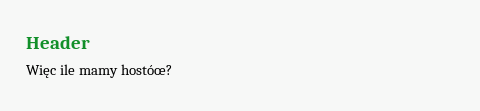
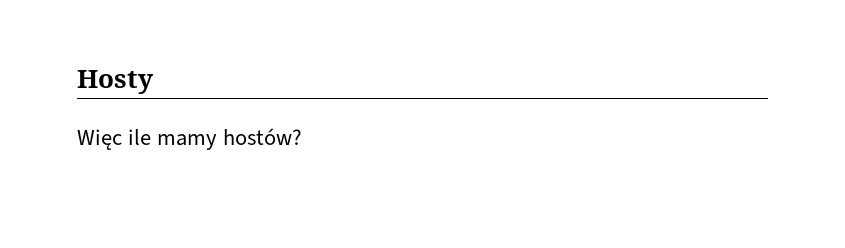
- Header
+ Hosty
- Więc ile mamy hostóœ?
+ Więc ile mamy hostów?

